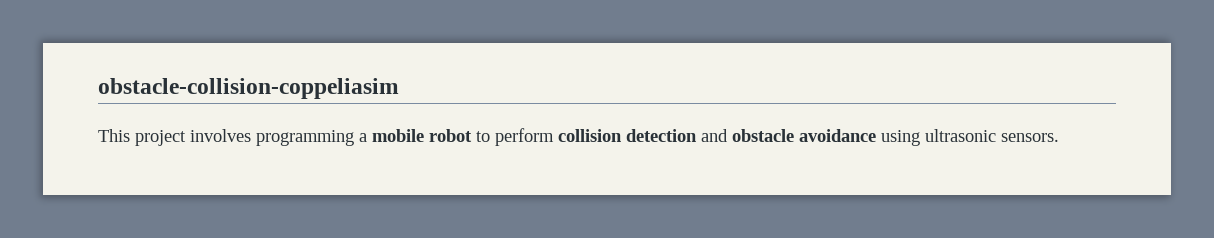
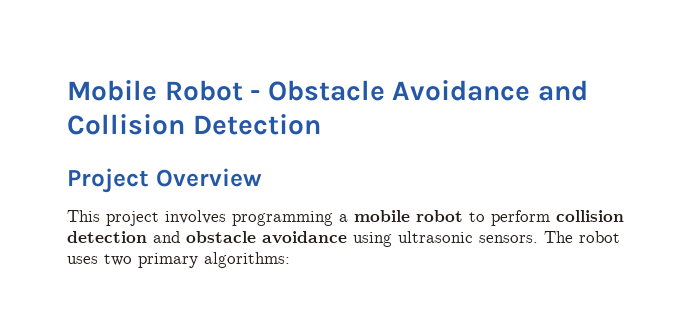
- obstacle-collision-coppeliasim
+ Mobile Robot - Obstacle Avoidance and Collision Detection
+ Project Overview
+ The robot uses two primary algorithms:

